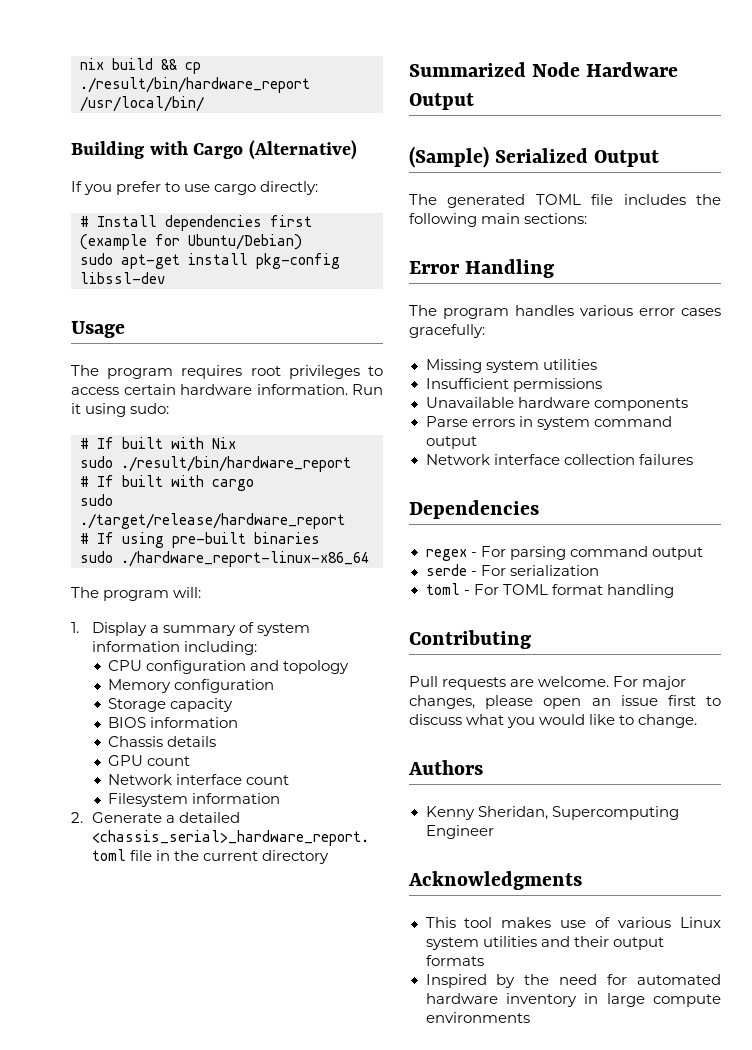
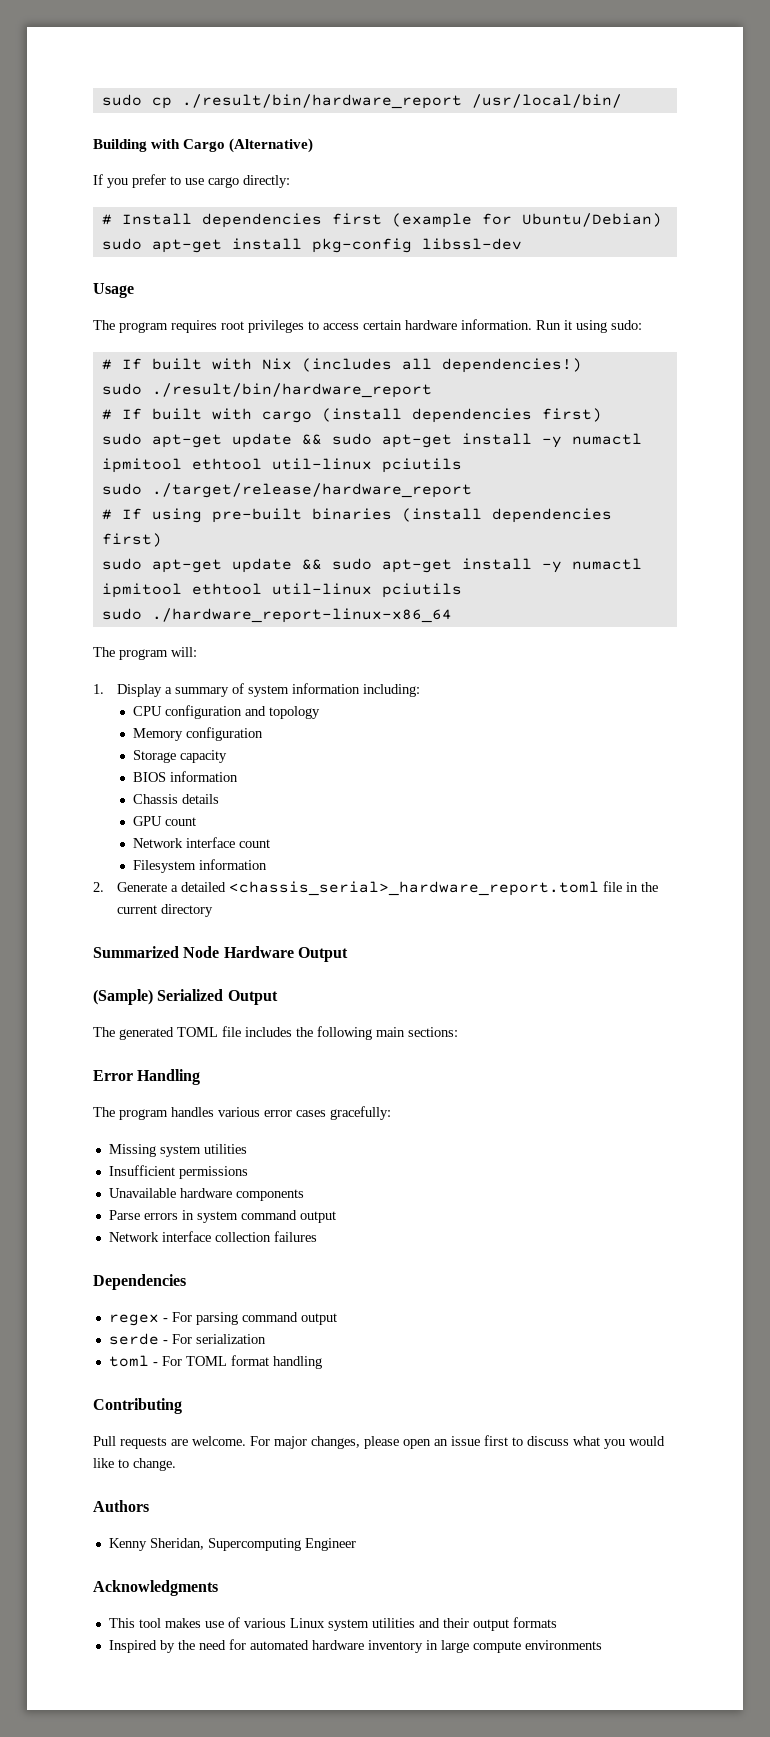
- nix build && cp ./result/bin/hardware_report /usr/local/bin/
+ sudo cp ./result/bin/hardware_report /usr/local/bin/
- # If built with Nix
+ # If built with Nix (includes all dependencies!)
- # If built with cargo
+ # If built with cargo (install dependencies first)
+ sudo apt-get update && sudo apt-get install -y numactl ipmitool ethtool util-linux pciutils
- # If using pre-built binaries
+ # If using pre-built binaries (install dependencies first)
+ sudo apt-get update && sudo apt-get install -y numactl ipmitool ethtool util-linux pciutils

